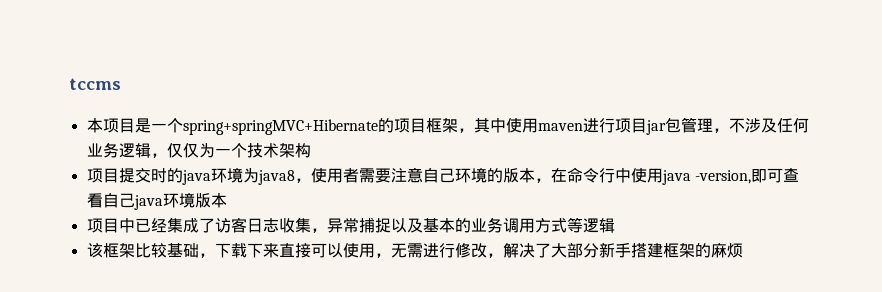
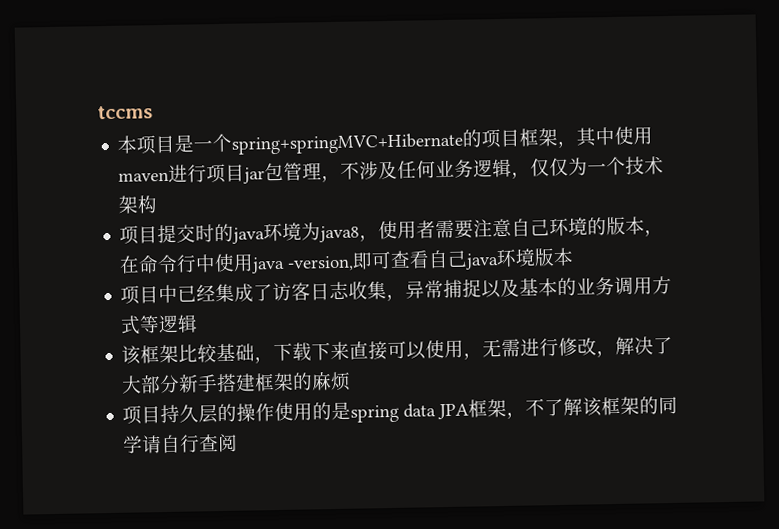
+ 项目持久层的操作使用的是spring data JPA框架，不了解该框架的同学请自行查阅

